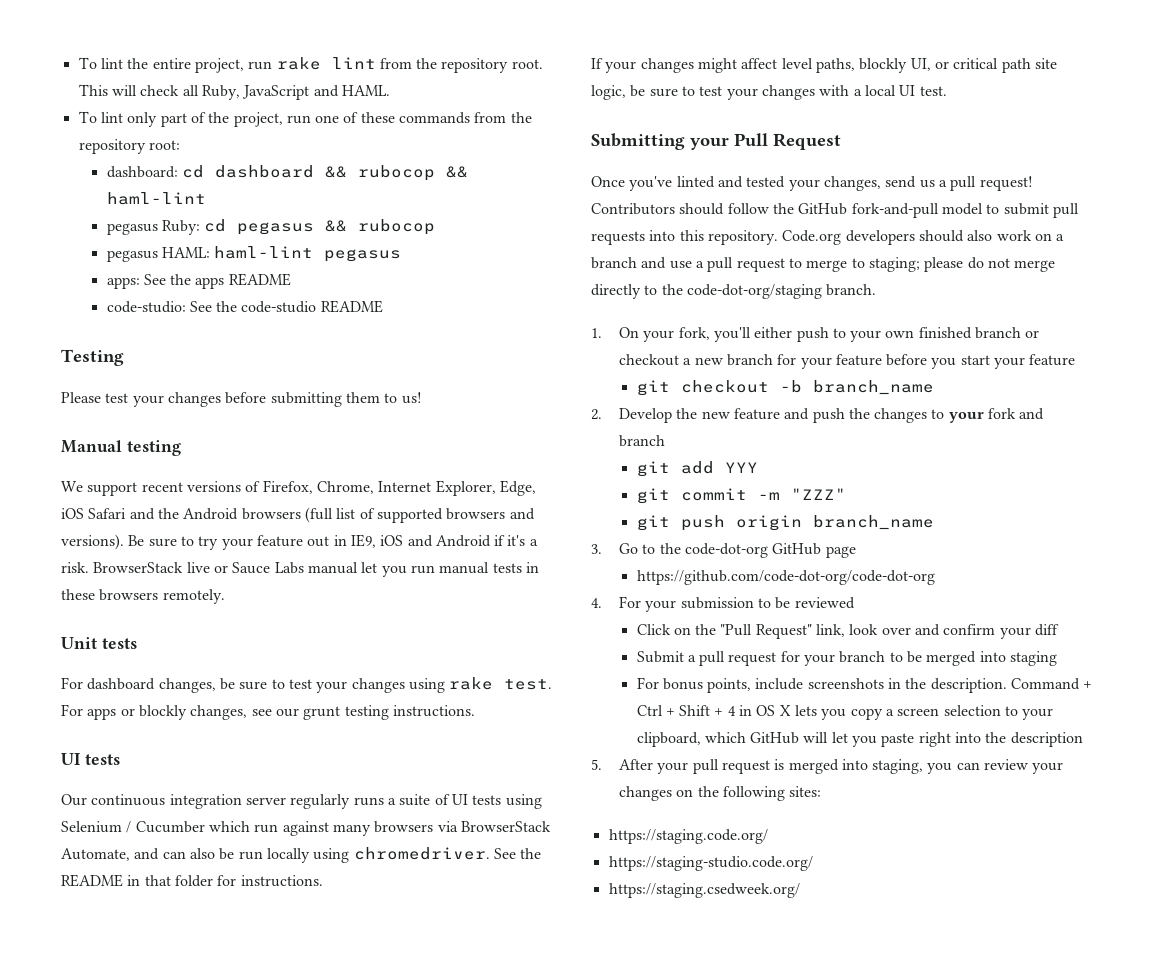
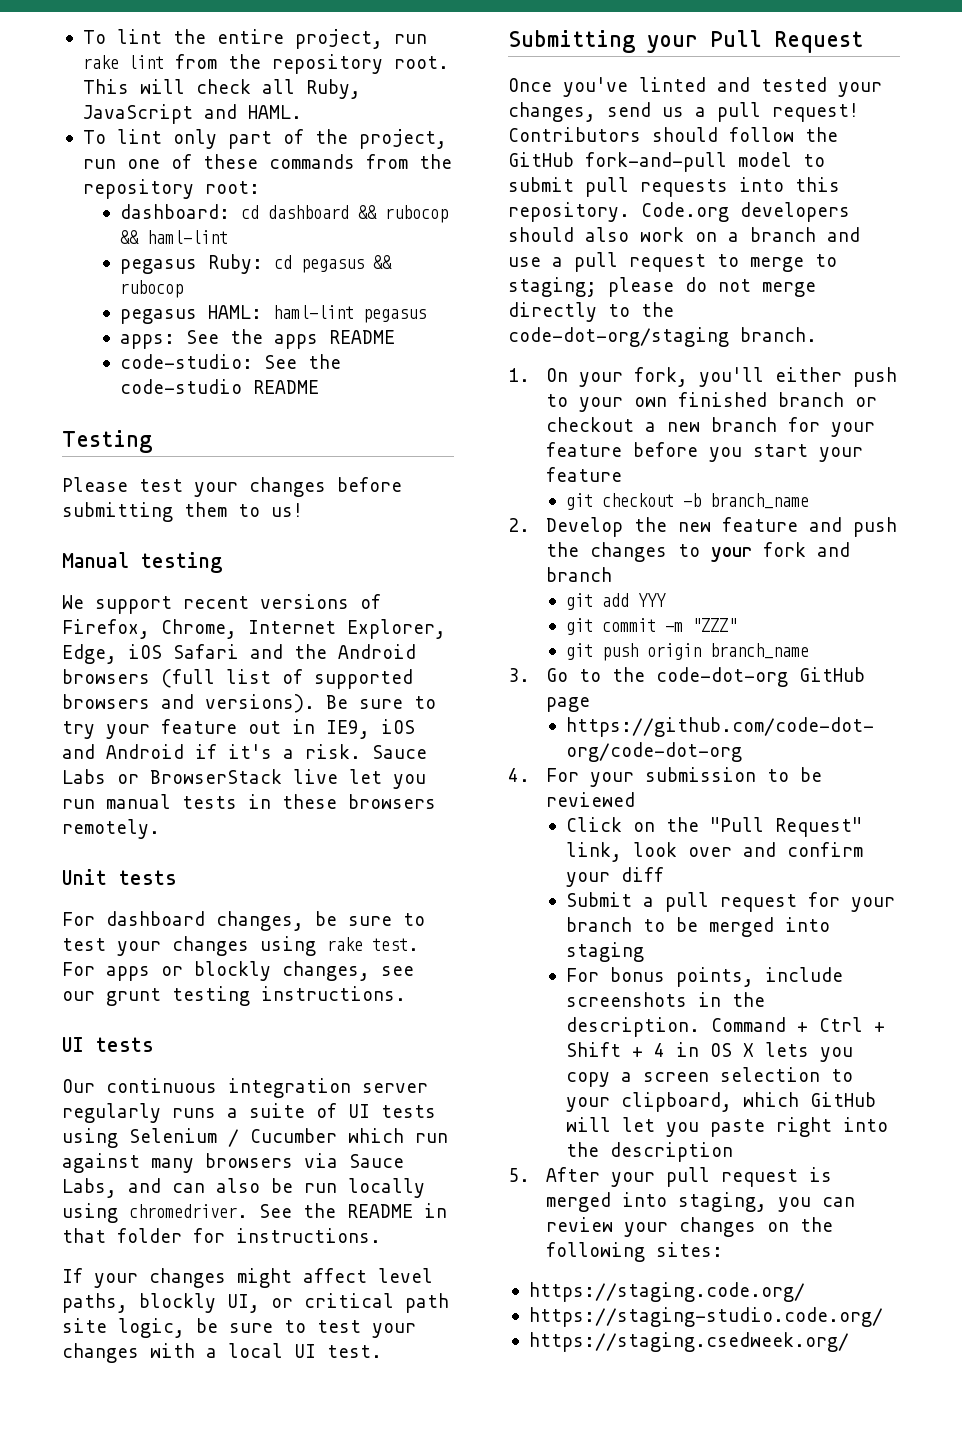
- BrowserStack live or Sauce Labs manual let you run manual tests in these browsers remotely.
+ Sauce Labs or BrowserStack live let you run manual tests in these browsers remotely.
- Our continuous integration server regularly runs a suite of UI tests using Selenium / Cucumber which run against many browsers via BrowserStack Automate, and can also be run locally using chromedriver.
+ Our continuous integration server regularly runs a suite of UI tests using Selenium / Cucumber which run against many browsers via Sauce Labs, and can also be run locally using chromedriver.

